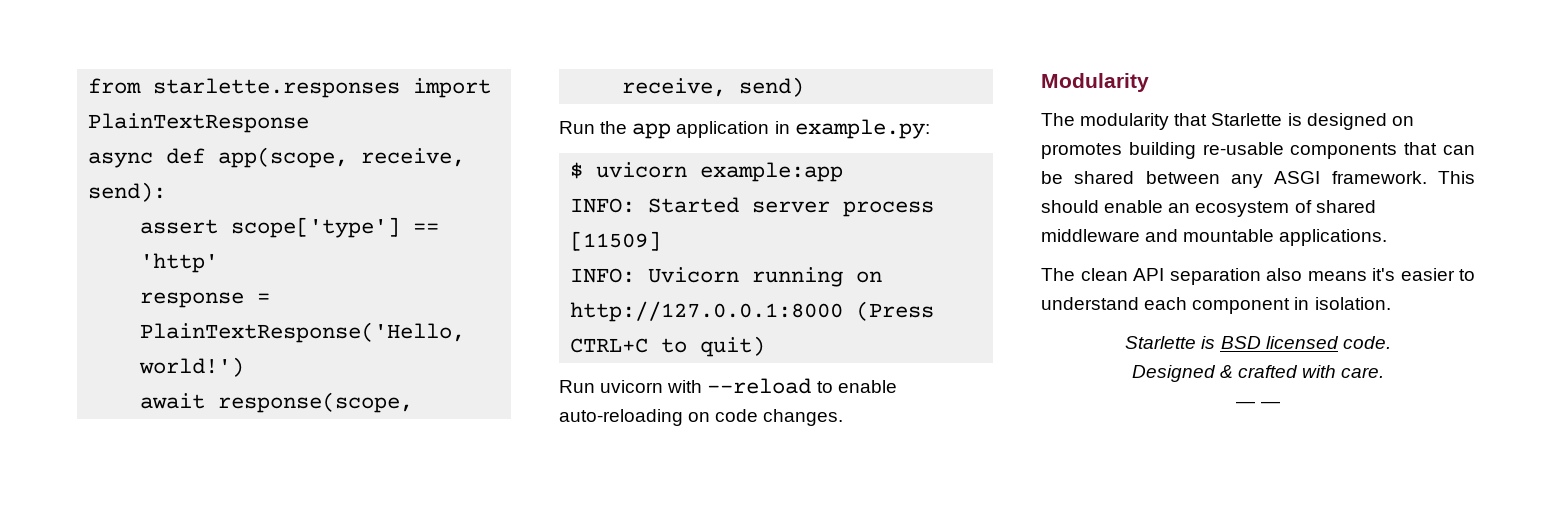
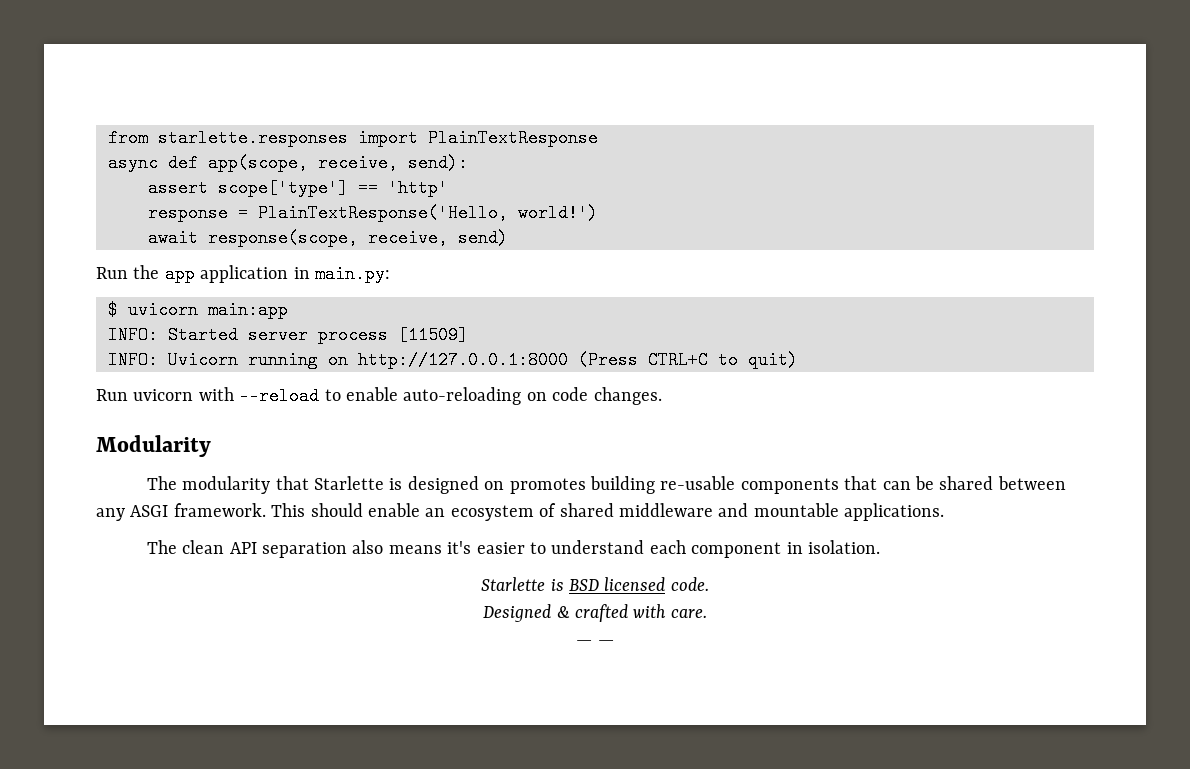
- Run the app application in example.py:
+ Run the app application in main.py:
- $ uvicorn example:app
+ $ uvicorn main:app

